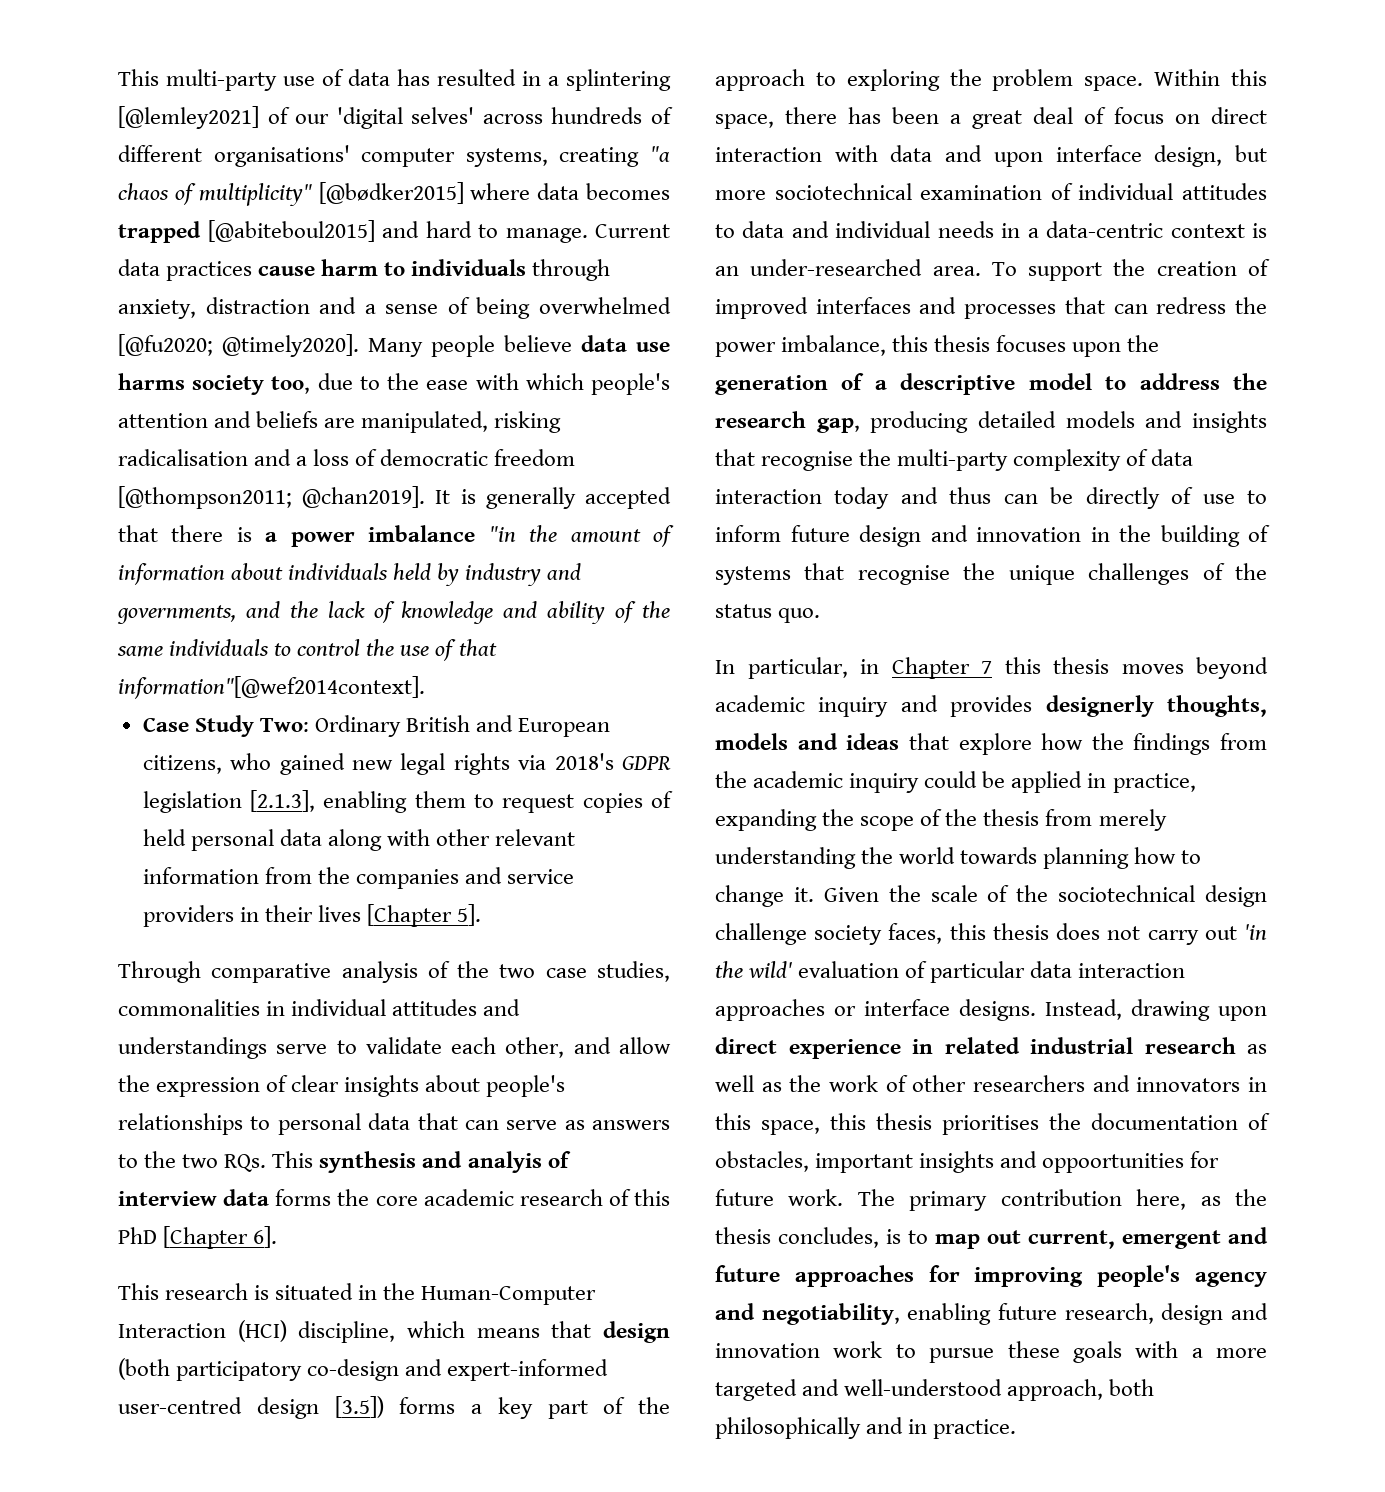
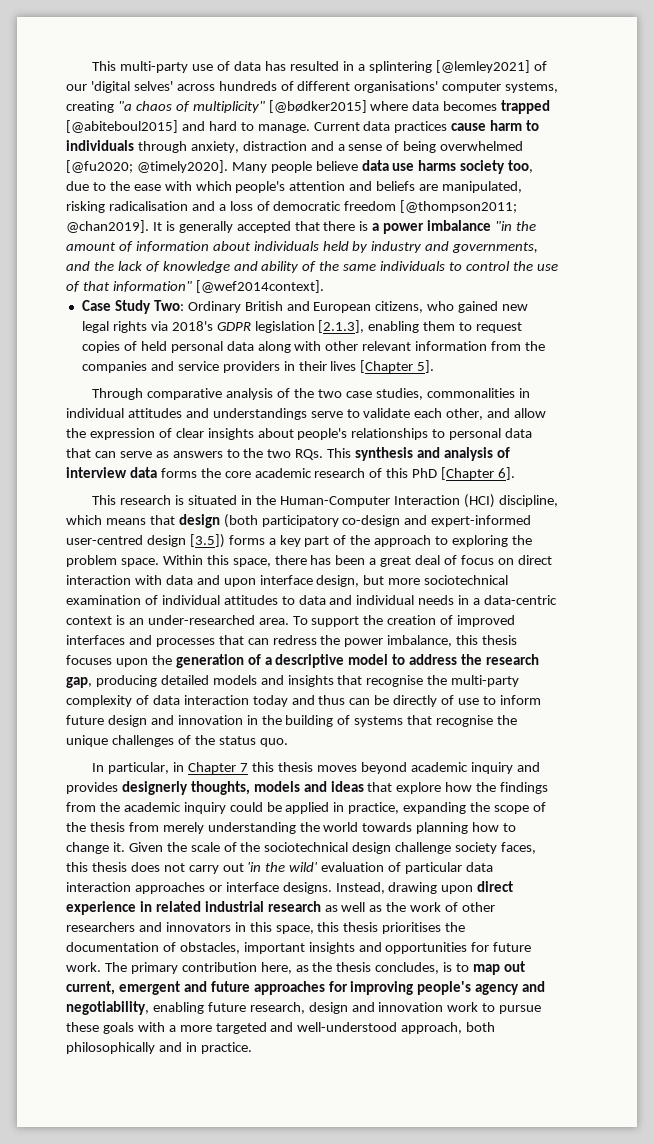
- It is generally accepted that there is a power imbalance "in the amount of information about individuals held by industry and governments, and the lack of knowledge and ability of the same individuals to control the use of that information"[@wef2014context].
+ It is generally accepted that there is a power imbalance "in the amount of information about individuals held by industry and governments, and the lack of knowledge and ability of the same individuals to control the use of that information" [@wef2014context].
- Through comparative analysis of the two case studies, commonalities in individual attitudes and understandings serve to validate each other, and allow the expression of clear insights about people's relationships to personal data that can serve as answers to the two RQs. This synthesis and analyis of interview data forms the core academic research of this PhD [Chapter 6].
+ Through comparative analysis of the two case studies, commonalities in individual attitudes and understandings serve to validate each other, and allow the expression of clear insights about people's relationships to personal data that can serve as answers to the two RQs. This synthesis and analysis of interview data forms the core academic research of this PhD [Chapter 6].
- Instead, drawing upon direct experience in related industrial research as well as the work of other researchers and innovators in this space, this thesis prioritises the documentation of obstacles, important insights and oppoortunities for future work.
+ Instead, drawing upon direct experience in related industrial research as well as the work of other researchers and innovators in this space, this thesis prioritises the documentation of obstacles, important insights and opportunities for future work.

